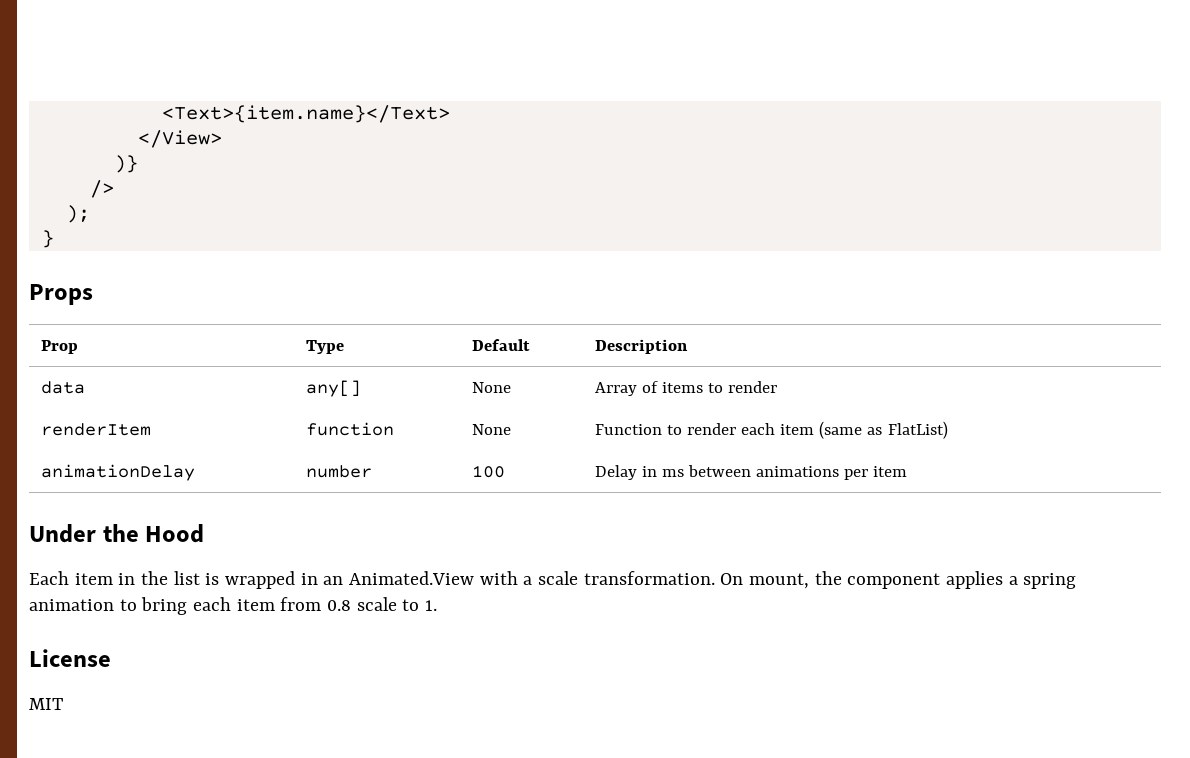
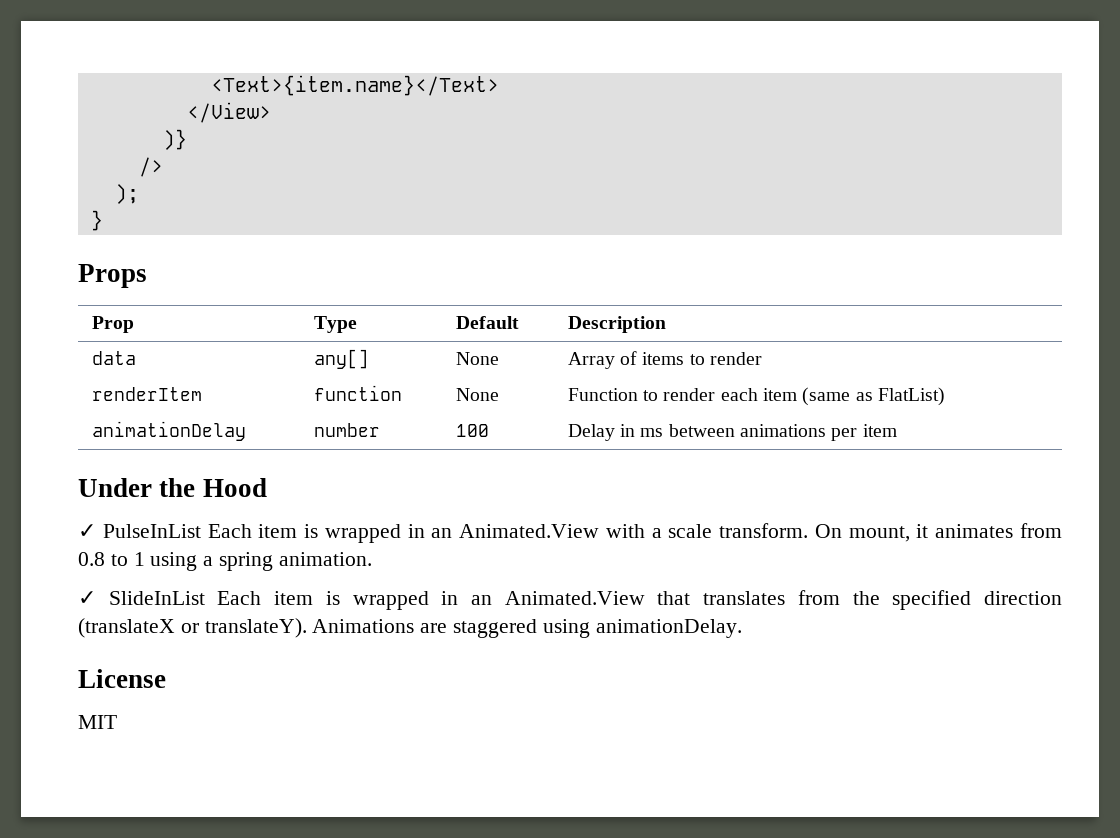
- Each item in the list is wrapped in an Animated.View with a scale transformation.
+ ✓ PulseInList Each item is wrapped in an Animated.View with a scale transform.
- On mount, the component applies a spring animation to bring each item from 0.8 scale to 1.
+ On mount, it animates from 0.8 to 1 using a spring animation.
+ ✓ SlideInList Each item is wrapped in an Animated.View that translates from the specified direction (translateX or translateY). Animations are staggered using animationDelay.

